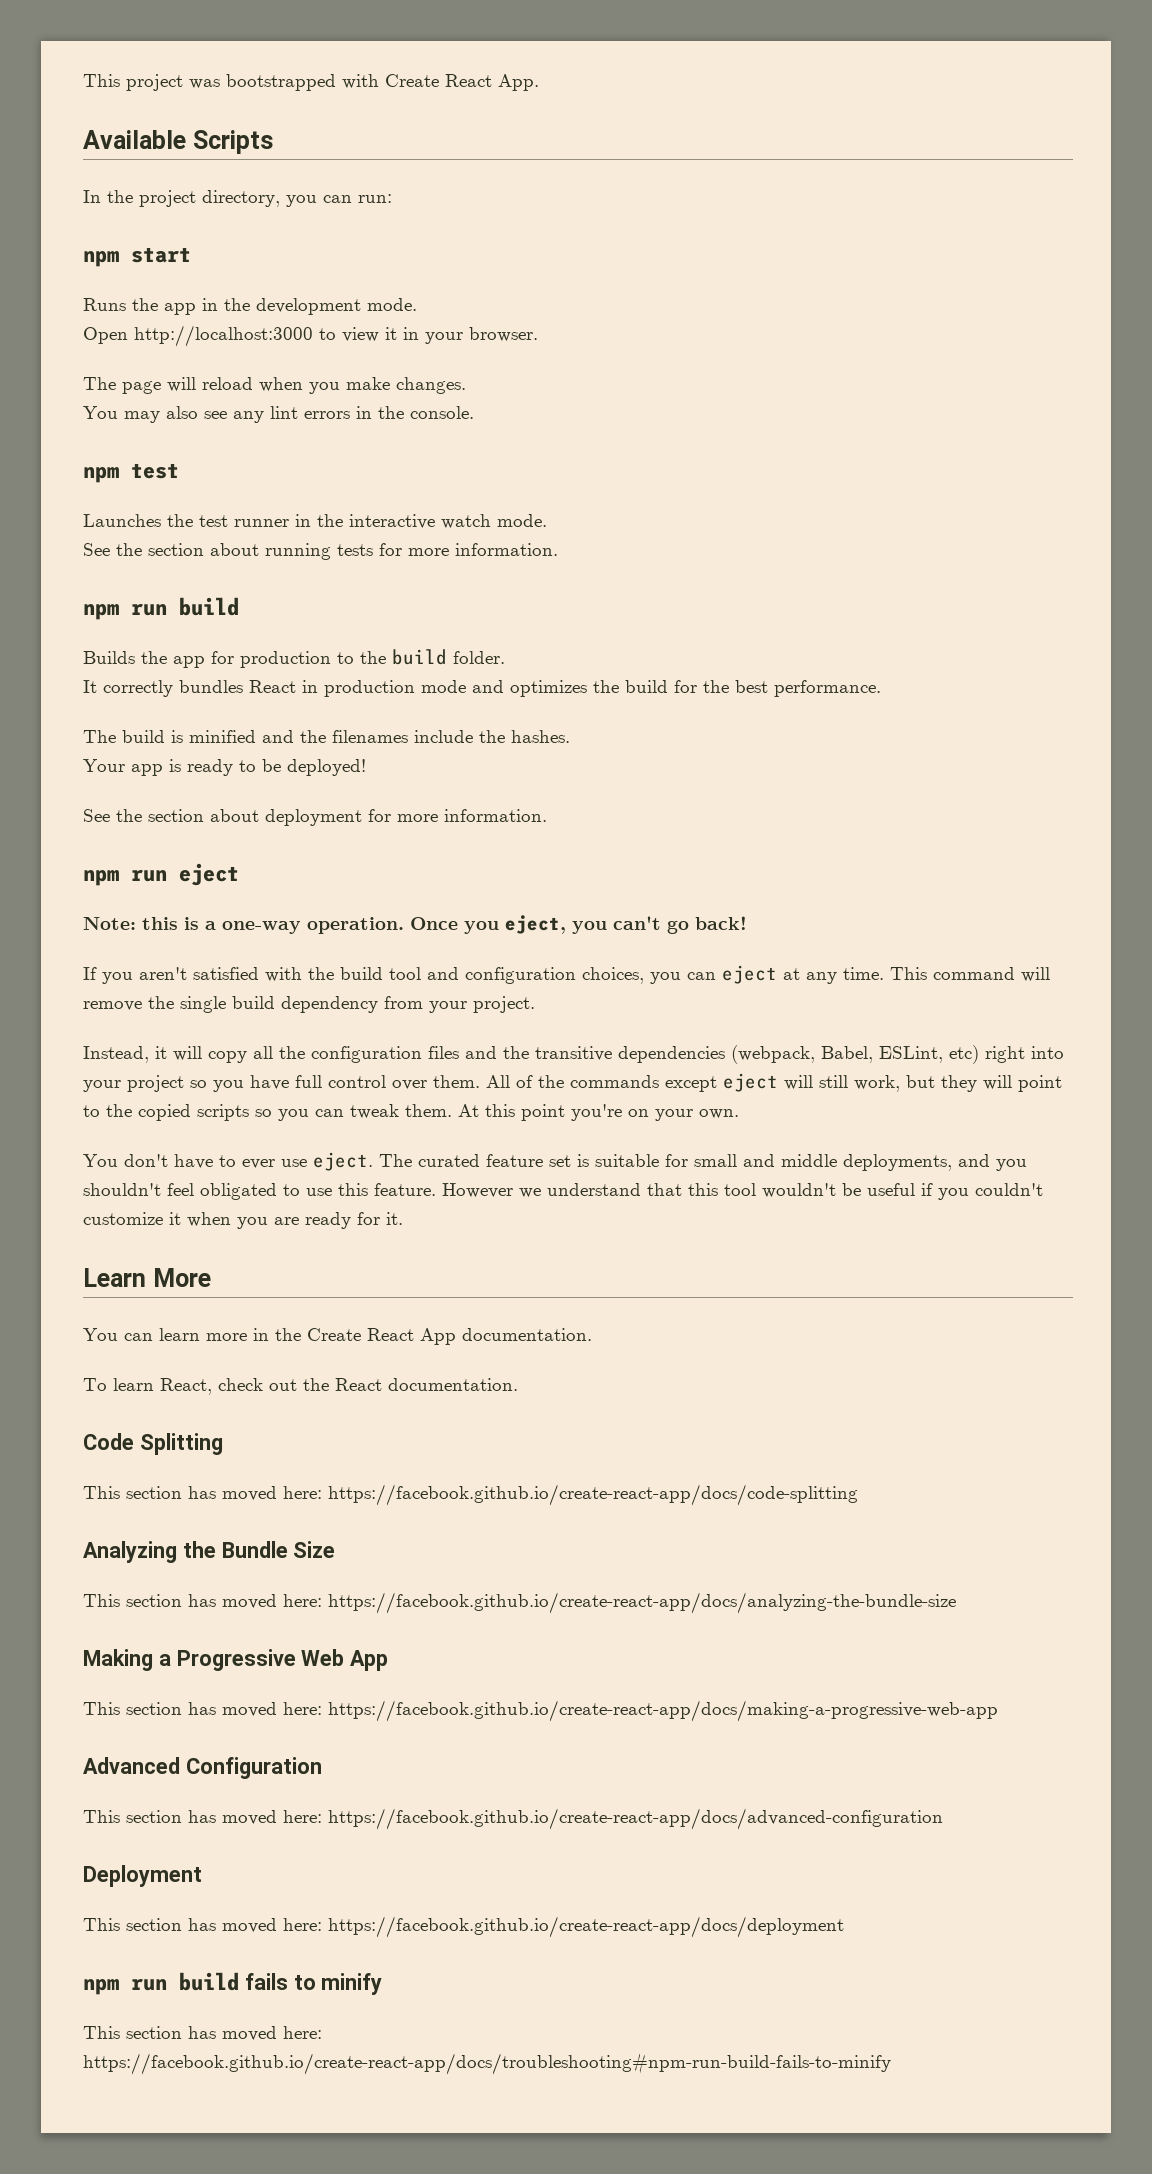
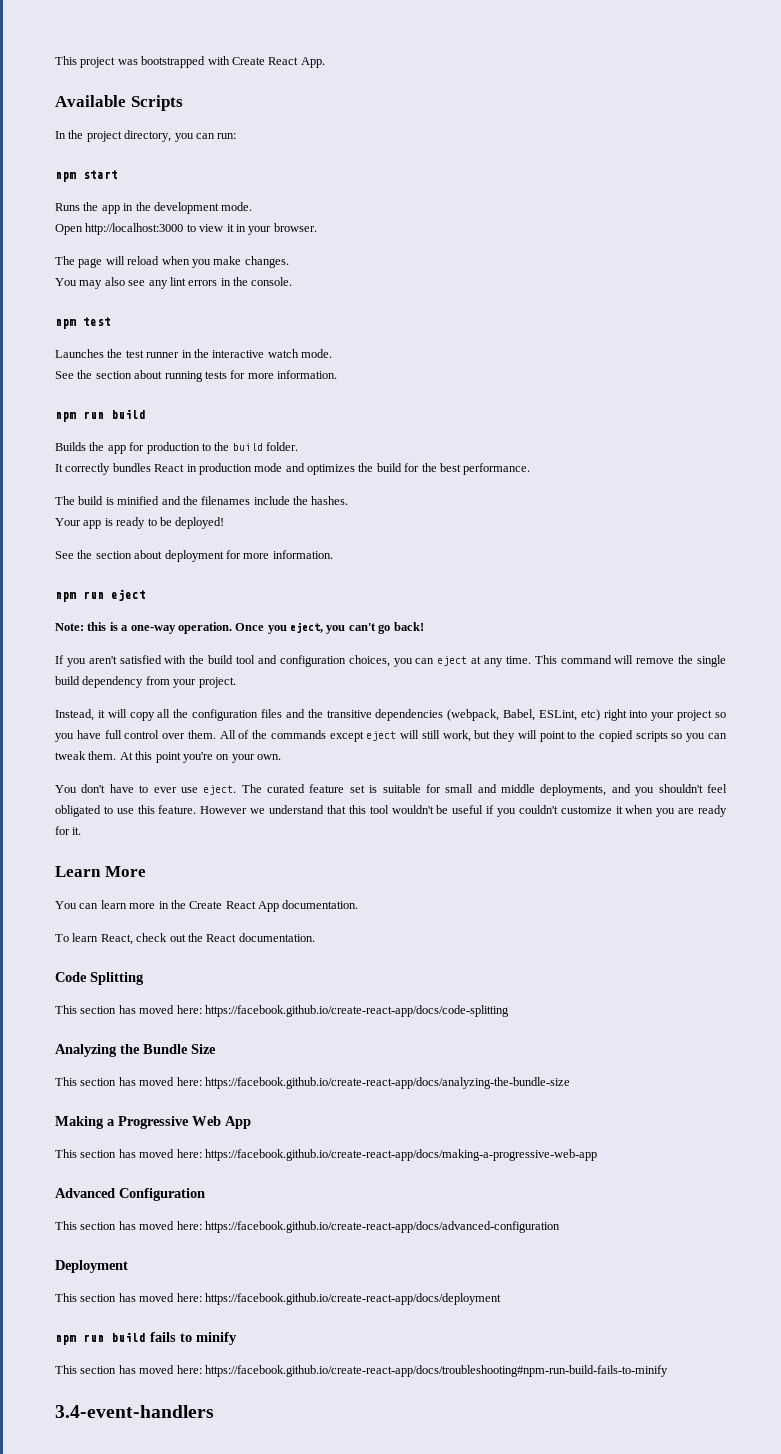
+ 3.4-event-handlers

